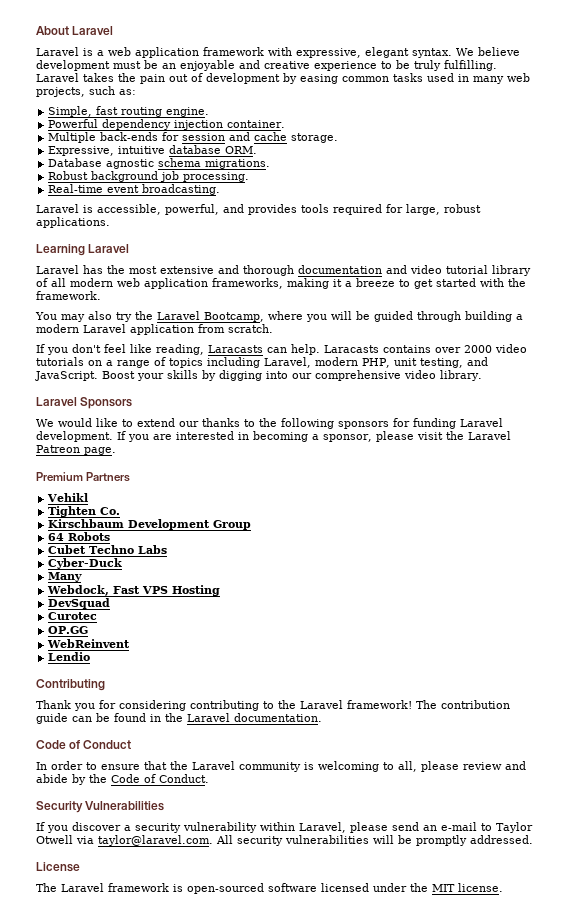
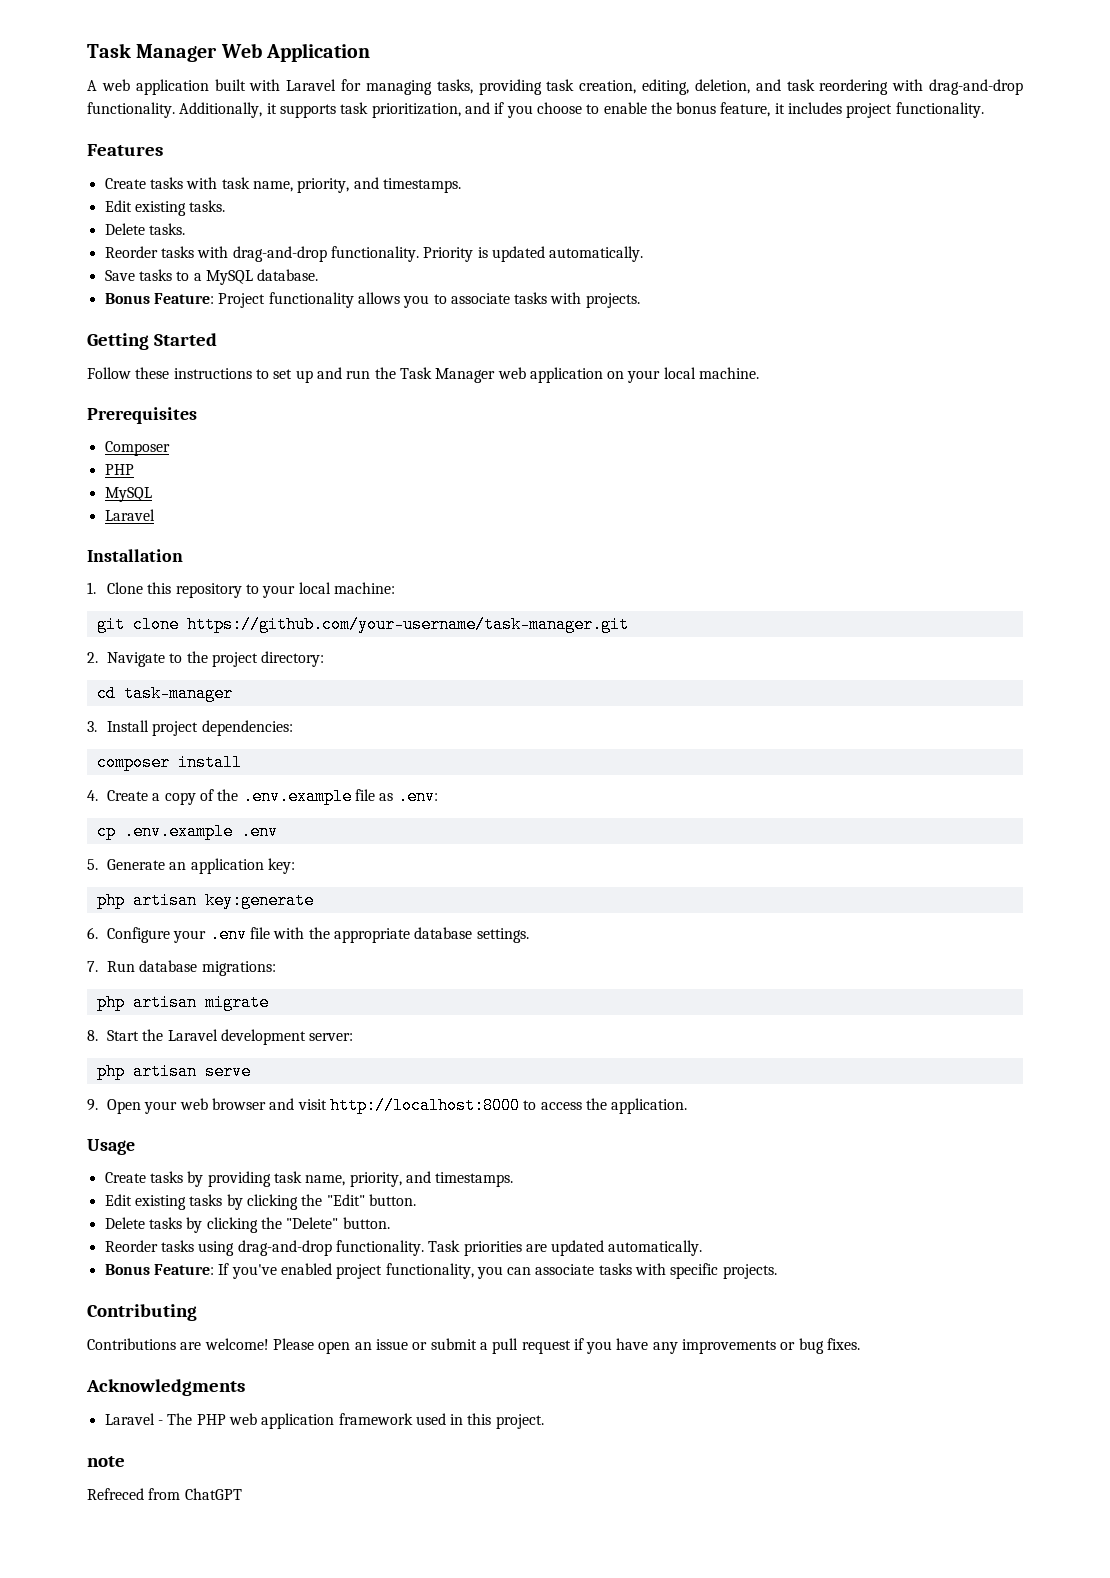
- About Laravel
- Laravel is a web application framework with expressive, elegant syntax. We believe development must be an enjoyable and creative experience to be truly fulfilling. Laravel takes the pain out of development by easing common tasks used in many web projects, such as:
- Simple, fast routing engine.
- Powerful dependency injection container.
- Multiple back-ends for session and cache storage.
- Expressive, intuitive database ORM.
- Database agnostic schema migrations.
- Robust background job processing.
- Real-time event broadcasting.
- Laravel is accessible, powerful, and provides tools required for large, robust applications.
- Learning Laravel
- Laravel has the most extensive and thorough documentation and video tutorial library of all modern web application frameworks, making it a breeze to get started with the framework.
- You may also try the Laravel Bootcamp, where you will be guided through building a modern Laravel application from scratch.
- If you don't feel like reading, Laracasts can help. Laracasts contains over 2000 video tutorials on a range of topics including Laravel, modern PHP, unit testing, and JavaScript. Boost your skills by digging into our comprehensive video library.
- Laravel Sponsors
- We would like to extend our thanks to the following sponsors for funding Laravel development. If you are interested in becoming a sponsor, please visit the Laravel Patreon page.
- Premium Partners
- Vehikl
- Tighten Co.
- Kirschbaum Development Group
- 64 Robots
- Cubet Techno Labs
- Cyber-Duck
- Many
- Webdock, Fast VPS Hosting
- DevSquad
- Curotec
- OP.GG
- WebReinvent
- Lendio
+ Task Manager Web Application
+ A web application built with Laravel for managing tasks, providing task creation, editing, deletion, and task reordering with drag-and-drop functionality. Additionally, it supports task prioritization, and if you choose to enable the bonus feature, it includes project functionality.
+ Features
+ Create tasks with task name, priority, and timestamps.
+ Edit existing tasks.
+ Delete tasks.
+ Reorder tasks with drag-and-drop functionality. Priority is updated automatically.
+ Save tasks to a MySQL database.
+ Bonus Feature: Project functionality allows you to associate tasks with projects.
+ Getting Started
+ Follow these instructions to set up and run the Task Manager web application on your local machine.
+ Prerequisites
+ Composer
+ PHP
+ MySQL
+ Laravel
+ Installation
+ 1. Clone this repository to your local machine:
+ git clone https://github.com/your-username/task-manager.git
+ 2. Navigate to the project directory:
+ cd task-manager
+ 3. Install project dependencies:
+ composer install
+ 4. Create a copy of the .env.example file as .env:
+ cp .env.example .env
+ 5. Generate an application key:
+ php artisan key:generate
+ 6. Configure your .env file with the appropriate database settings.
+ 7. Run database migrations:
+ php artisan migrate
+ 8. Start the Laravel development server:
+ php artisan serve
+ 9. Open your web browser and visit http://localhost:8000 to access the application.
+ Usage
+ Create tasks by providing task name, priority, and timestamps.
+ Edit existing tasks by clicking the "Edit" button.
+ Delete tasks by clicking the "Delete" button.
+ Reorder tasks using drag-and-drop functionality. Task priorities are updated automatically.
+ Bonus Feature: If you've enabled project functionality, you can associate tasks with specific projects.
  Contributing
- Thank you for considering contributing to the Laravel framework! The contribution guide can be found in the Laravel documentation.
- Code of Conduct
- In order to ensure that the Laravel community is welcoming to all, please review and abide by the Code of Conduct.
- Security Vulnerabilities
- If you discover a security vulnerability within Laravel, please send an e-mail to Taylor Otwell via taylor@laravel.com. All security vulnerabilities will be promptly addressed.
- License
- The Laravel framework is open-sourced software licensed under the MIT license.
+ Contributions are welcome! Please open an issue or submit a pull request if you have any improvements or bug fixes.
+ Acknowledgments
+ Laravel - The PHP web application framework used in this project.
+ note
+ Refreced from ChatGPT

